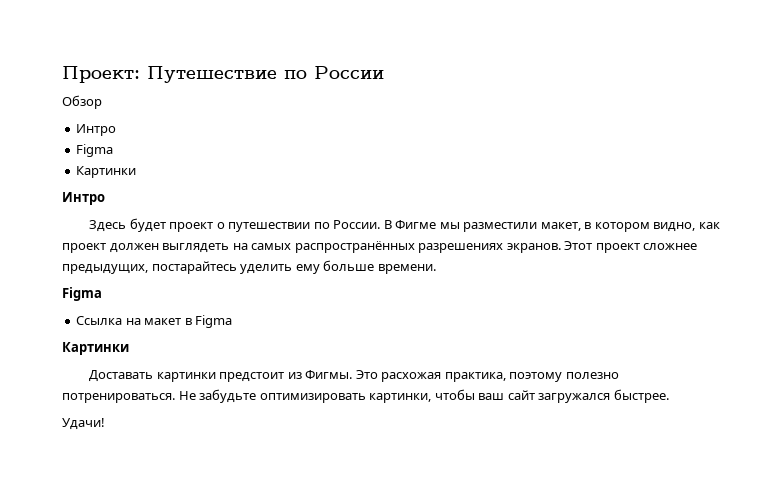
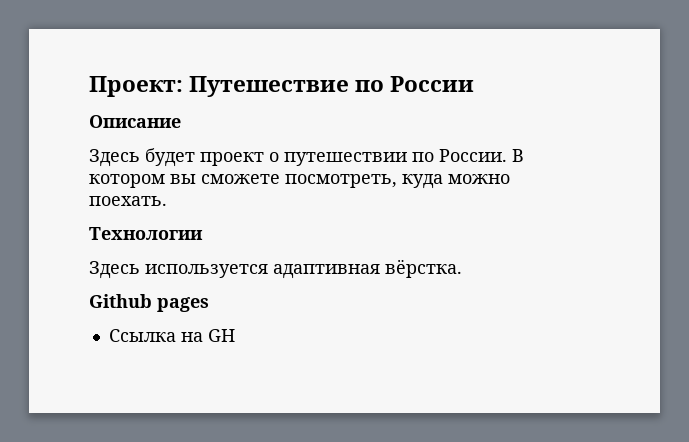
- Обзор
- Интро
- Figma
- Картинки
- Интро
+ Описание
- В Фигме мы разместили макет, в котором видно, как проект должен выглядеть на самых распространённых разрешениях экранов. Этот проект сложнее предыдущих, постарайтесь уделить ему больше времени.
- Figma
- Ссылка на макет в Figma
- Картинки
- Доставать картинки предстоит из Фигмы. Это расхожая практика, поэтому полезно потренироваться. Не забудьте оптимизировать картинки, чтобы ваш сайт загружался быстрее.
- Удачи!
+ В котором вы сможете посмотреть, куда можно поехать.
+ Технологии
+ Здесь используется адаптивная вёрстка.
+ Github pages
+ Ссылка на GH

